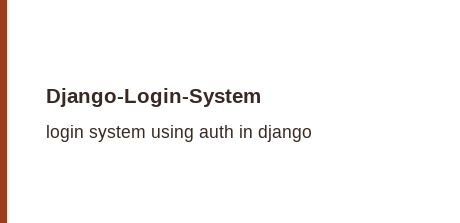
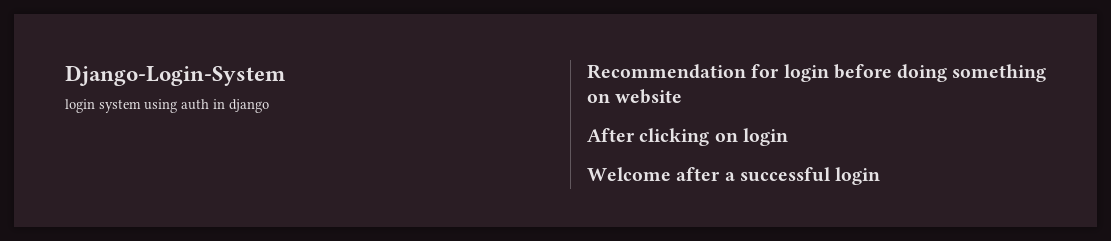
+ Recommendation for login before doing something on website
+ After clicking on login
+ Welcome after a successful login

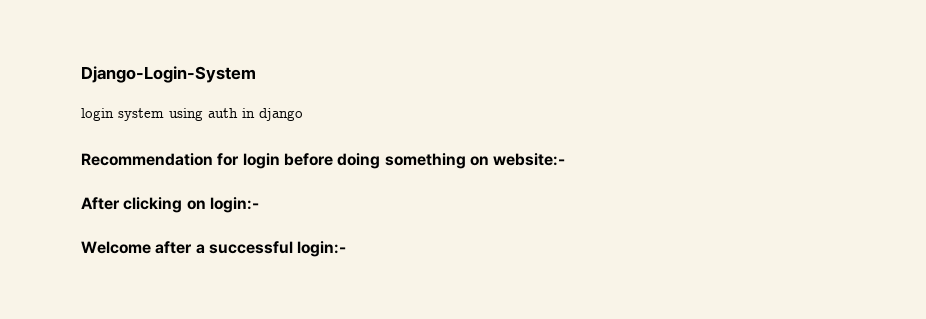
- Recommendation for login before doing something on website
+ Recommendation for login before doing something on website:-
- After clicking on login
+ After clicking on login:-
- Welcome after a successful login
+ Welcome after a successful login:-

